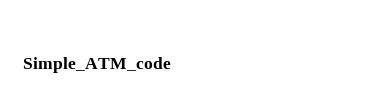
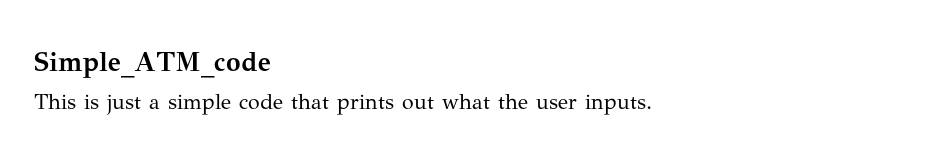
+ This is just a simple code that prints out what the user inputs.

